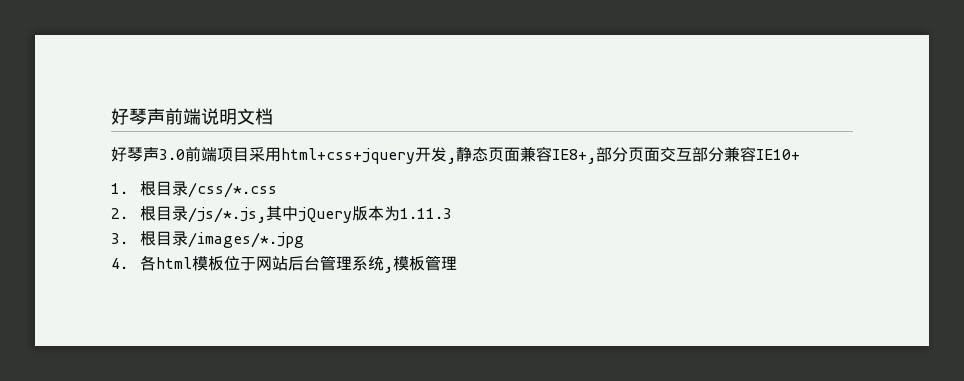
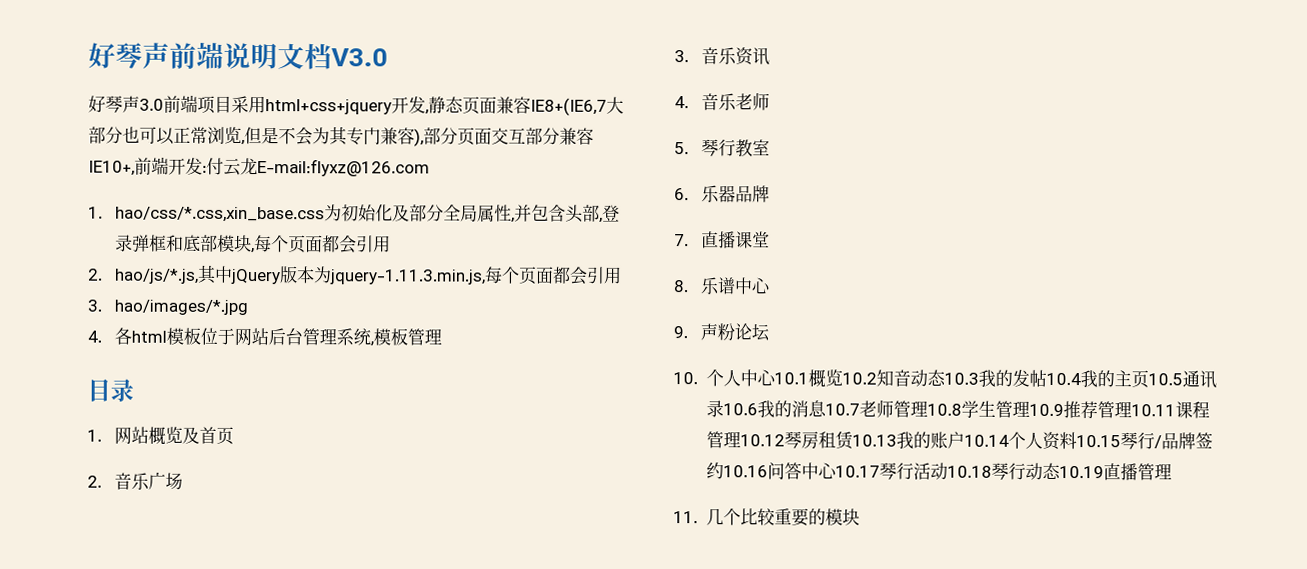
- 好琴声前端说明文档
+ 好琴声前端说明文档V3.0
- 好琴声3.0前端项目采用html+css+jquery开发,静态页面兼容IE8+,部分页面交互部分兼容IE10+
- 1.根目录/css/*.css
- 2.根目录/js/*.js,其中jQuery版本为1.11.3
- 3.根目录/images/*.jpg
+ 好琴声3.0前端项目采用html+css+jquery开发,静态页面兼容IE8+(IE6,7大部分也可以正常浏览,但是不会为其专门兼容),部分页面交互部分兼容IE10+,前端开发:付云龙E-mail:flyxz@126.com
+ 1. hao/css/*.css,xin_base.css为初始化及部分全局属性,并包含头部,登录弹框和底部模块,每个页面都会引用
+ 2. hao/js/*.js,其中jQuery版本为jquery-1.11.3.min.js,每个页面都会引用
+ 3. hao/images/*.jpg
+ 目录
+ 1.网站概览及首页
+ 2.音乐广场
+ 3.音乐资讯
+ 4.音乐老师
+ 5.琴行教室
+ 6.乐器品牌
+ 7.直播课堂
+ 8.乐谱中心
+ 9.声粉论坛
+ 10.个人中心10.1概览10.2知音动态10.3我的发帖10.4我的主页10.5通讯录10.6我的消息10.7老师管理10.8学生管理10.9推荐管理10.11课程管理10.12琴房租赁10.13我的账户10.14个人资料10.15琴行/品牌签约10.16问答中心10.17琴行活动10.18琴行动态10.19直播管理
+ 11.几个比较重要的模块

